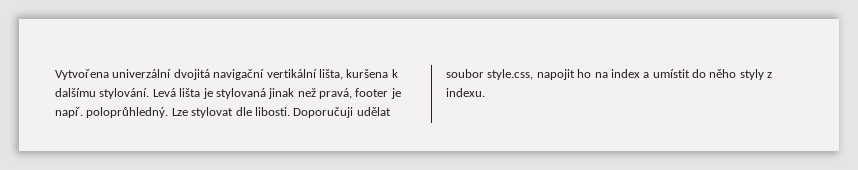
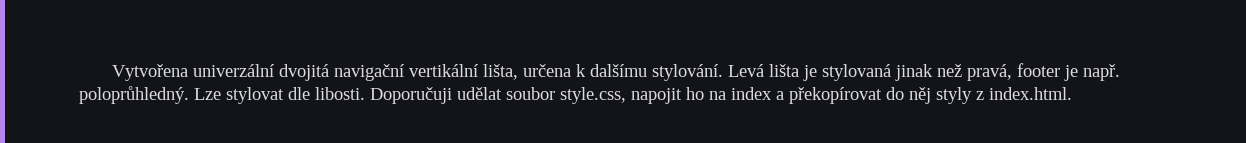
- Vytvořena univerzální dvojitá navigační vertikální lišta, kuršena k dalšímu stylování.
+ Vytvořena univerzální dvojitá navigační vertikální lišta, určena k dalšímu stylování.
- Doporučuji udělat soubor style.css, napojit ho na index a umístit do něho styly z indexu.
+ Doporučuji udělat soubor style.css, napojit ho na index a překopírovat do něj styly z index.html.

